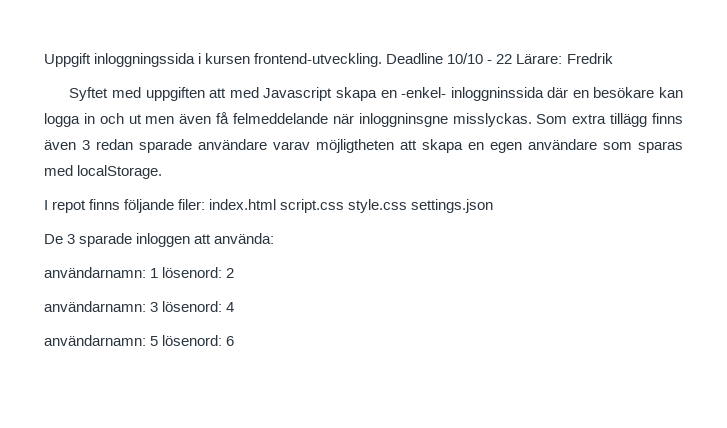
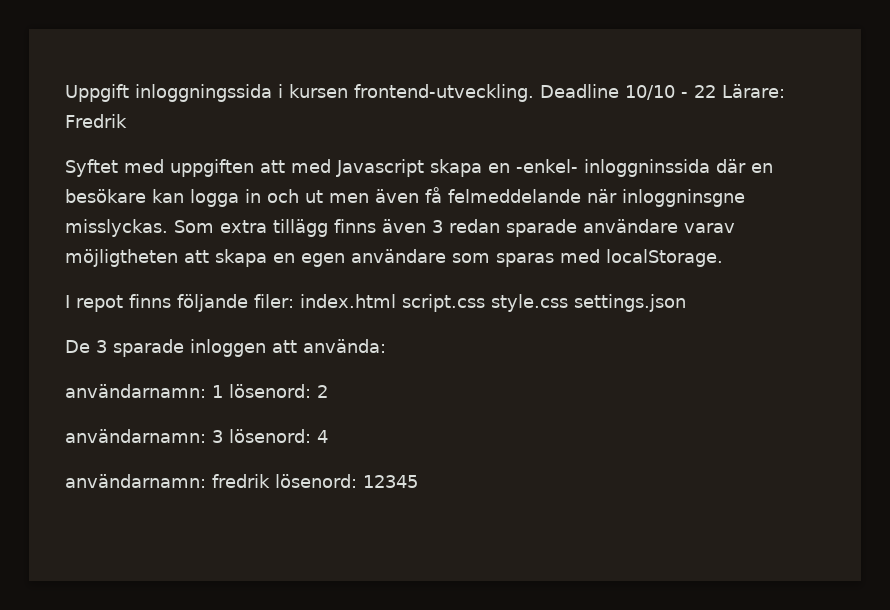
- användarnamn: 5 lösenord: 6
+ användarnamn: fredrik lösenord: 12345

